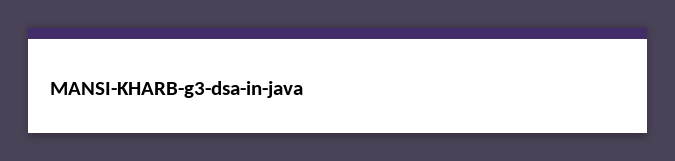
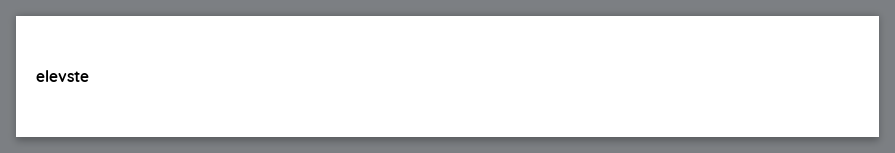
- MANSI-KHARB-g3-dsa-in-java
+ elevste

